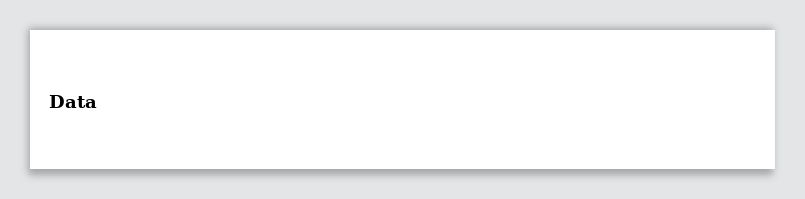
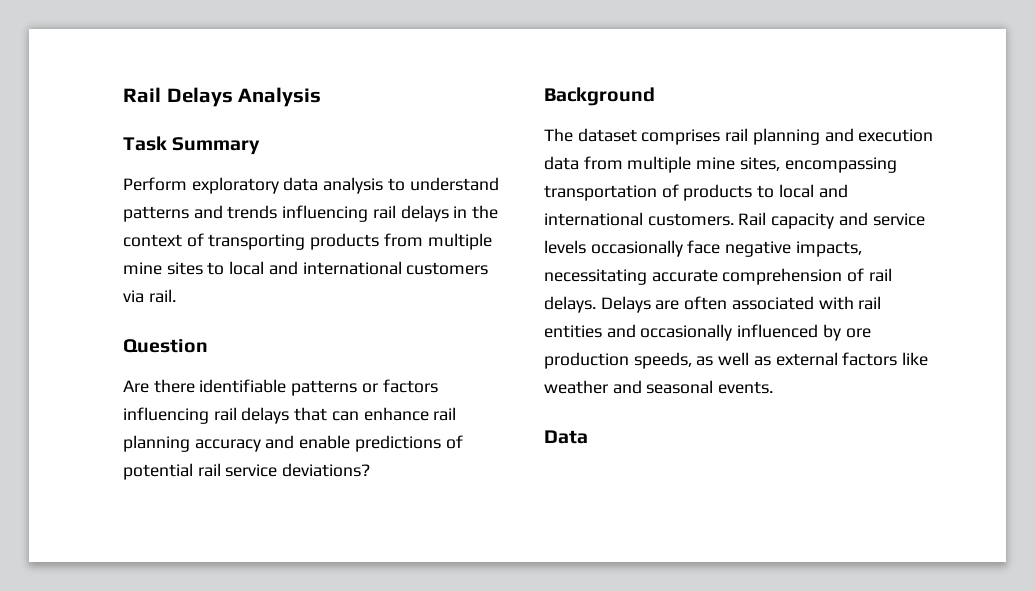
+ Rail Delays Analysis
+ Task Summary
+ Perform exploratory data analysis to understand patterns and trends influencing rail delays in the context of transporting products from multiple mine sites to local and international customers via rail.
+ Question
+ Are there identifiable patterns or factors influencing rail delays that can enhance rail planning accuracy and enable predictions of potential rail service deviations?
+ Background
+ The dataset comprises rail planning and execution data from multiple mine sites, encompassing transportation of products to local and international customers. Rail capacity and service levels occasionally face negative impacts, necessitating accurate comprehension of rail delays. Delays are often associated with rail entities and occasionally influenced by ore production speeds, as well as external factors like weather and seasonal events.

